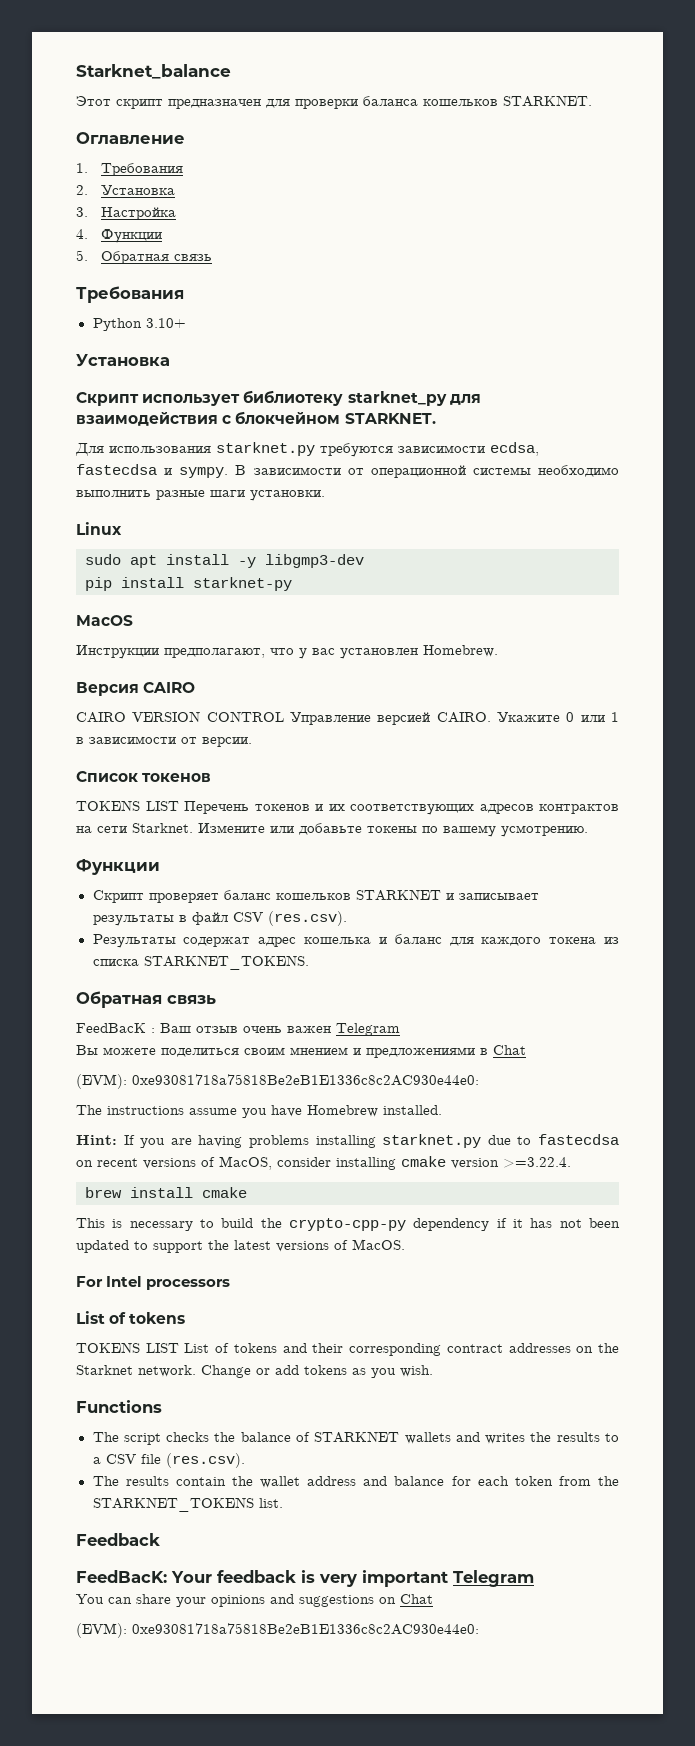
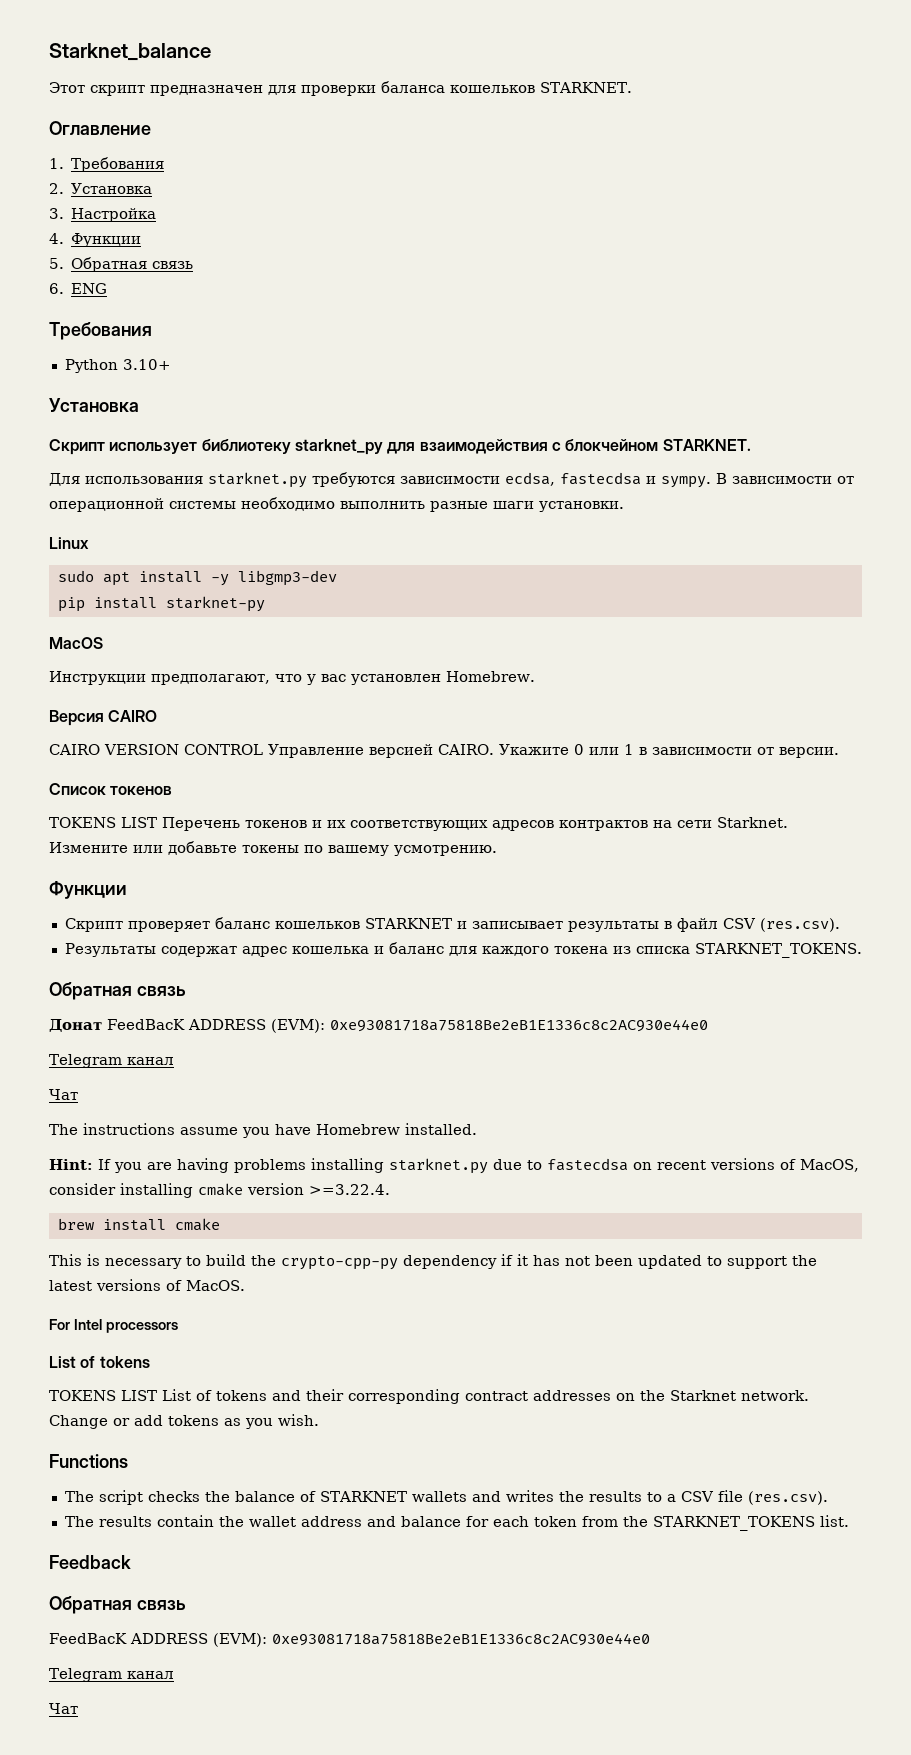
+ 6. ENG
- FeedBacK : Ваш отзыв очень важен Telegram
- Вы можете поделиться своим мнением и предложениями в Chat
- (EVM): 0xe93081718a75818Be2eB1E1336c8c2AC930e44e0:
+ Донат FeedBacK ADDRESS (EVM): 0xe93081718a75818Be2eB1E1336c8c2AC930e44e0
+ Telegram канал
+ Чат
  Feedback
- FeedBacK: Your feedback is very important Telegram
- You can share your opinions and suggestions on Chat
- (EVM): 0xe93081718a75818Be2eB1E1336c8c2AC930e44e0:
+ Обратная связь
+ FeedBacK ADDRESS (EVM): 0xe93081718a75818Be2eB1E1336c8c2AC930e44e0
+ Telegram канал
+ Чат

